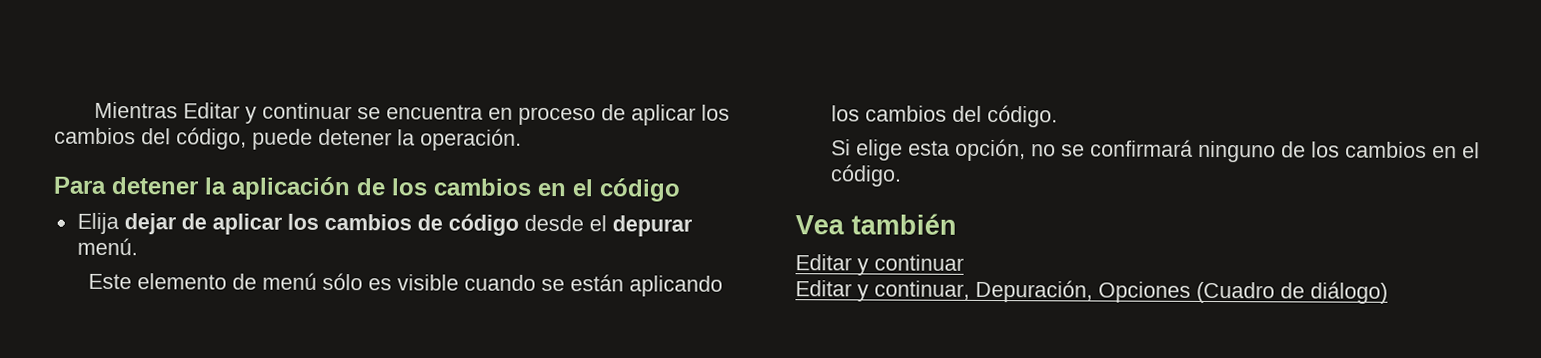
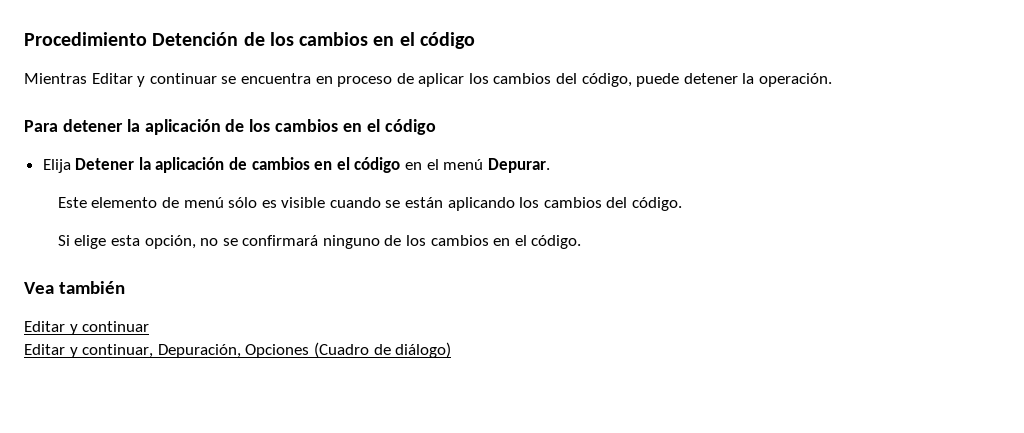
+ Procedimiento Detención de los cambios en el código
- Elija dejar de aplicar los cambios de código desde el depurar menú.
+ Elija Detener la aplicación de cambios en el código en el menú Depurar.

